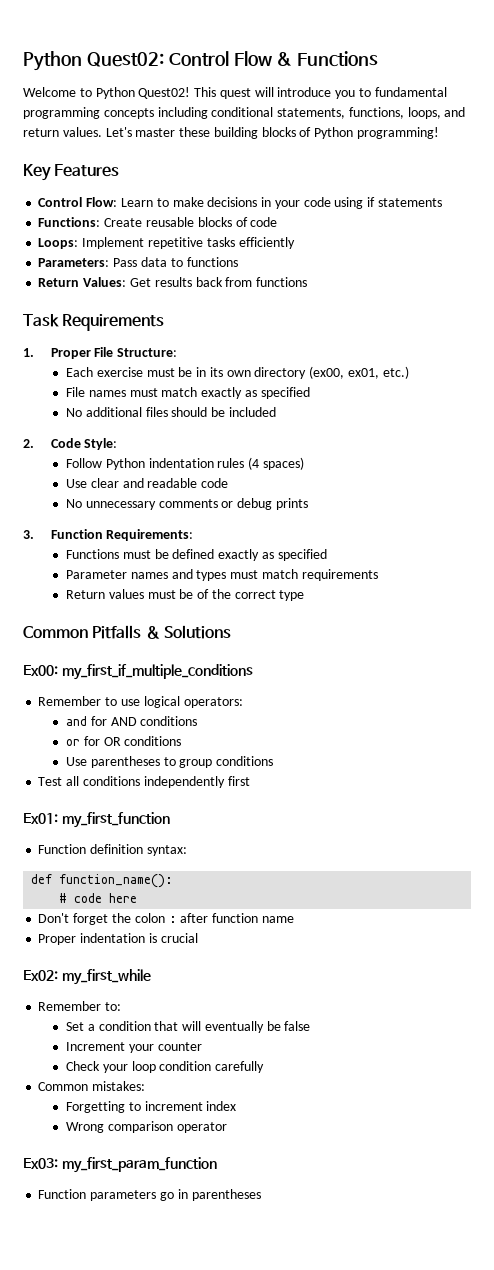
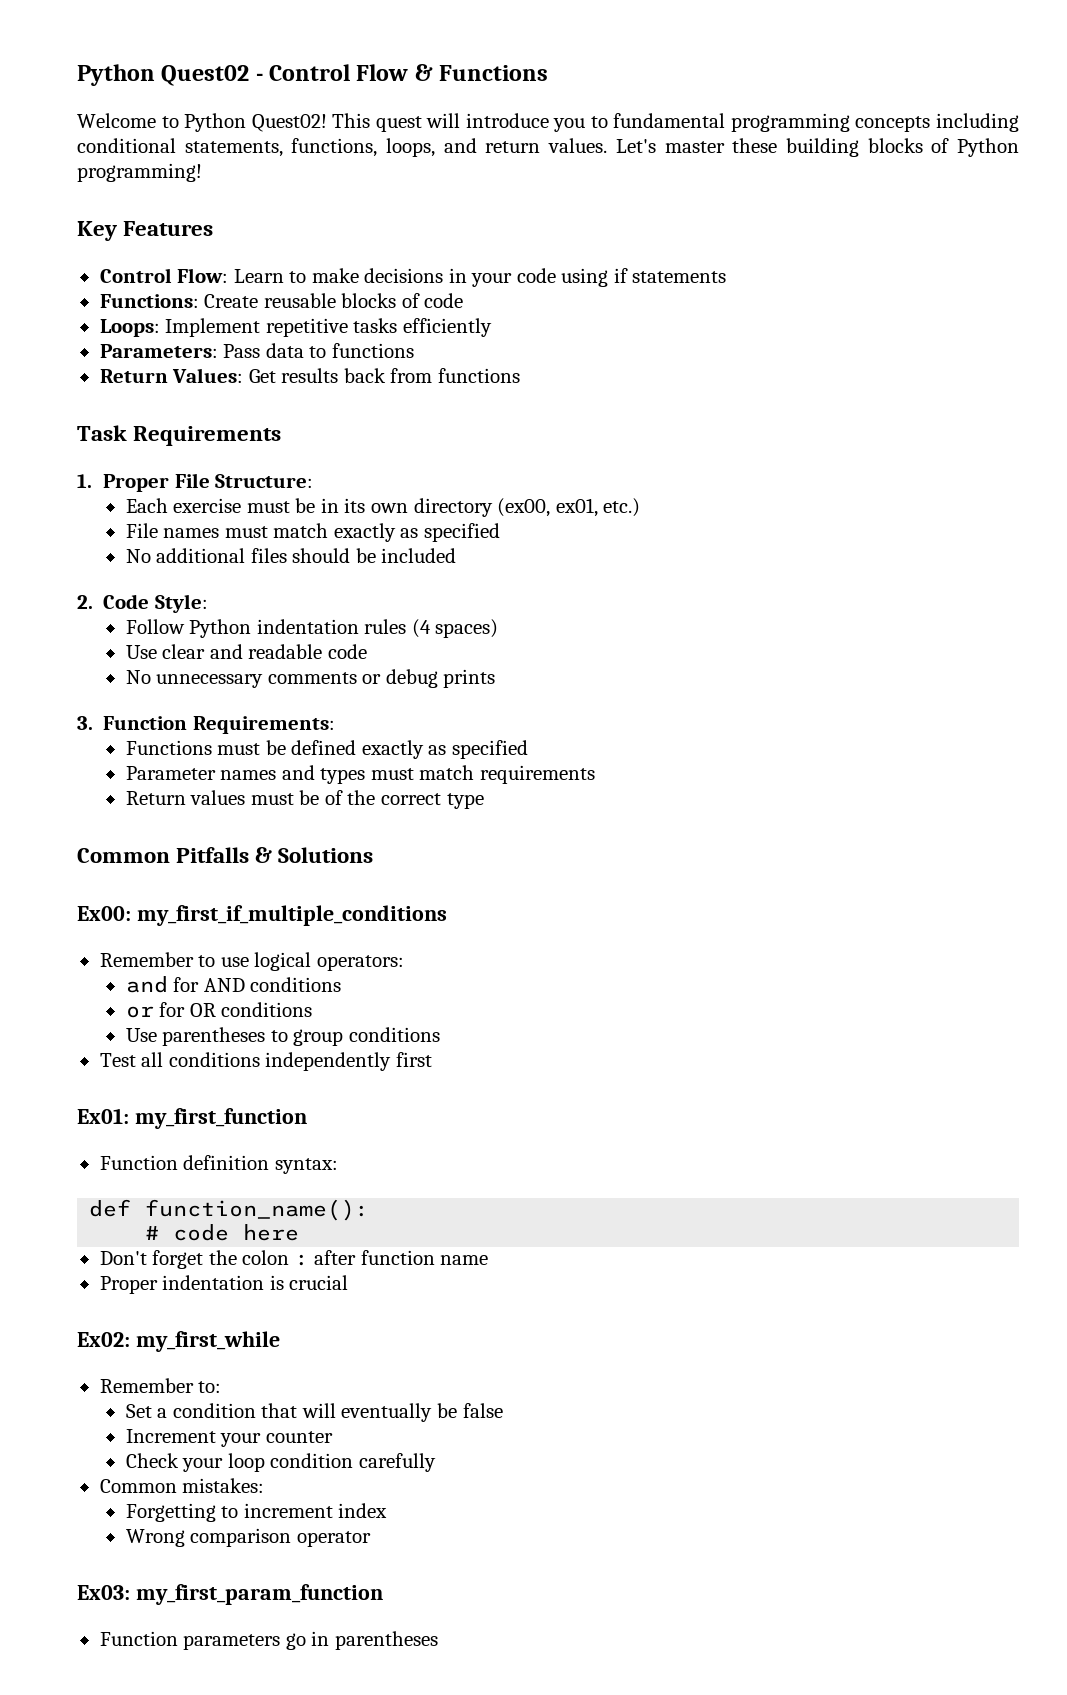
- Python Quest02: Control Flow & Functions
+ Python Quest02 - Control Flow & Functions

